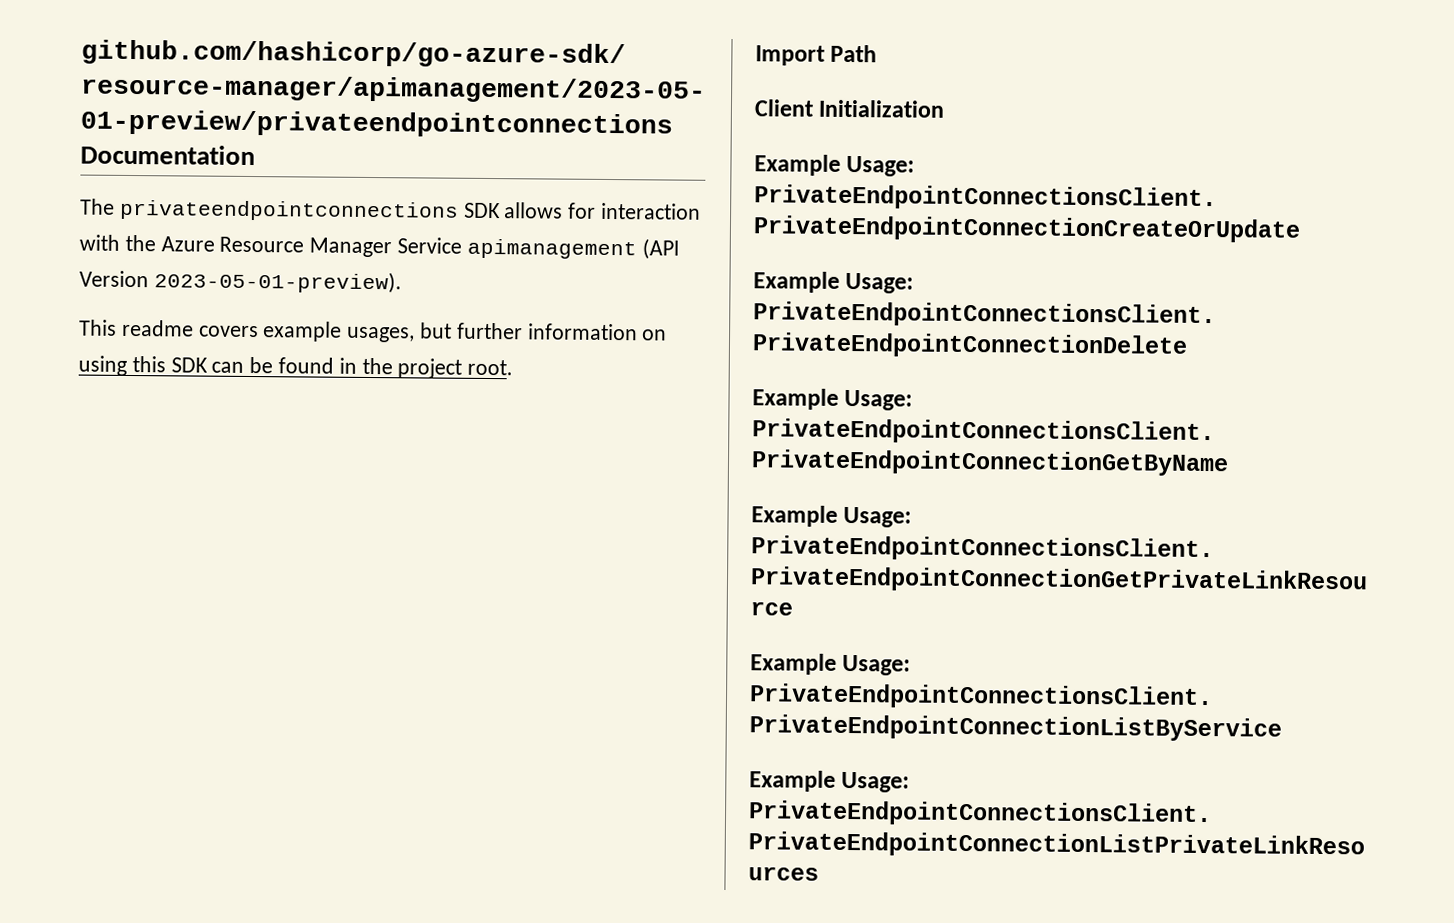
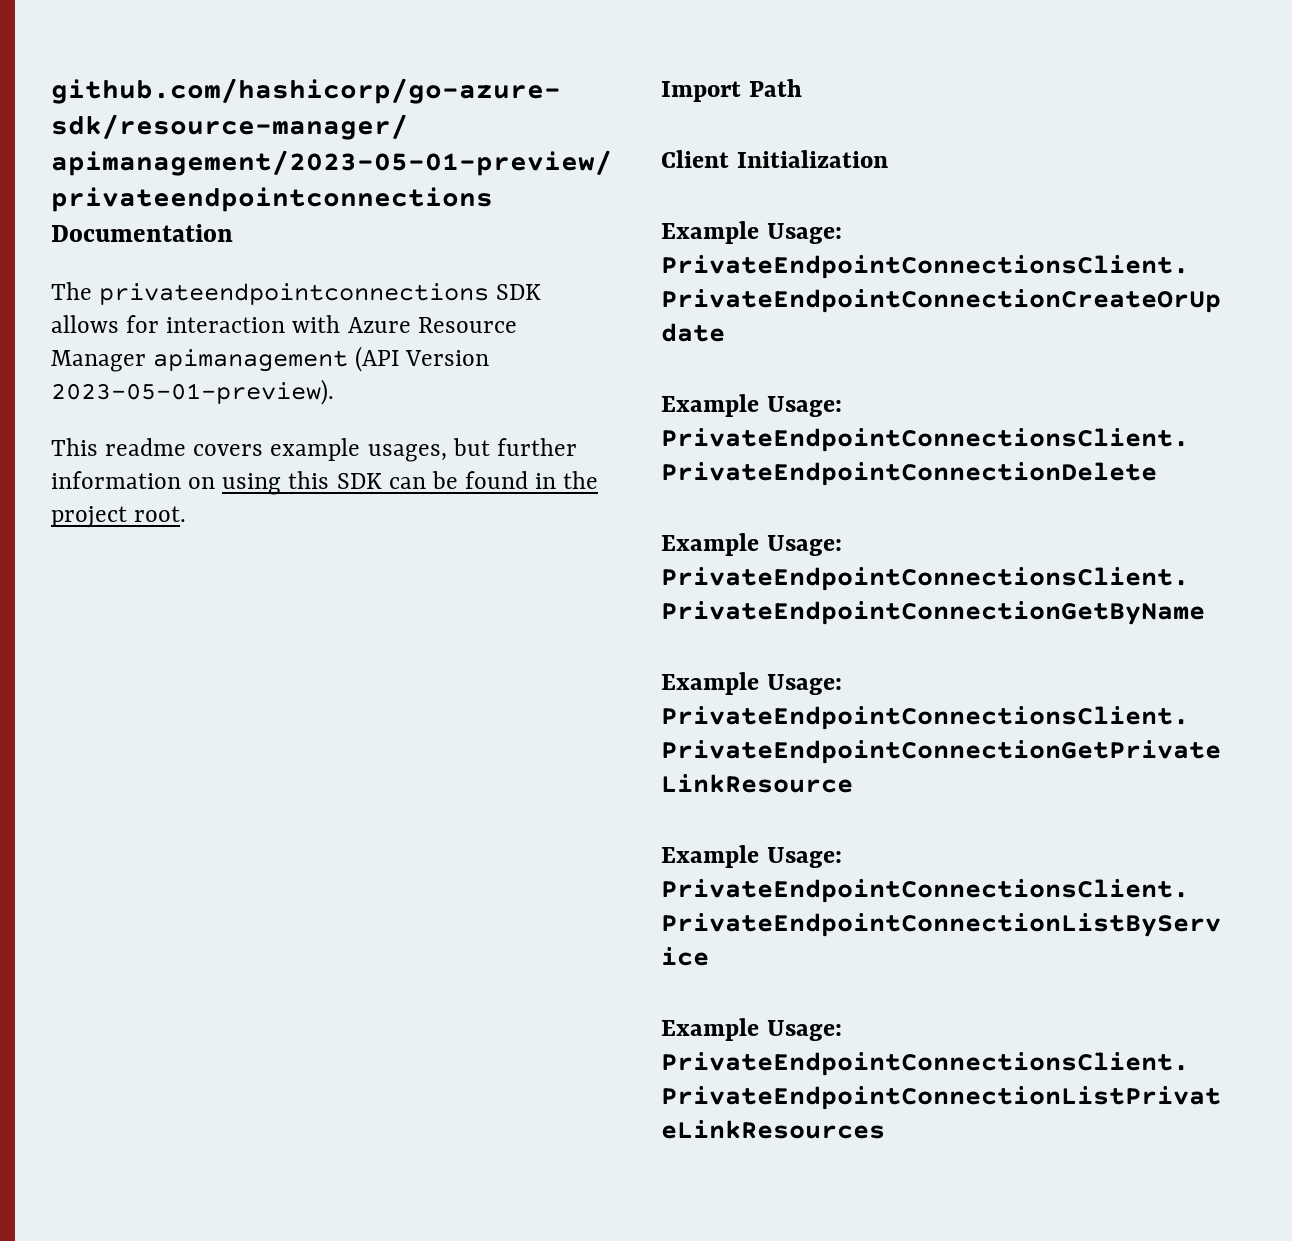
- The privateendpointconnections SDK allows for interaction with the Azure Resource Manager Service apimanagement (API Version 2023-05-01-preview).
+ The privateendpointconnections SDK allows for interaction with Azure Resource Manager apimanagement (API Version 2023-05-01-preview).

